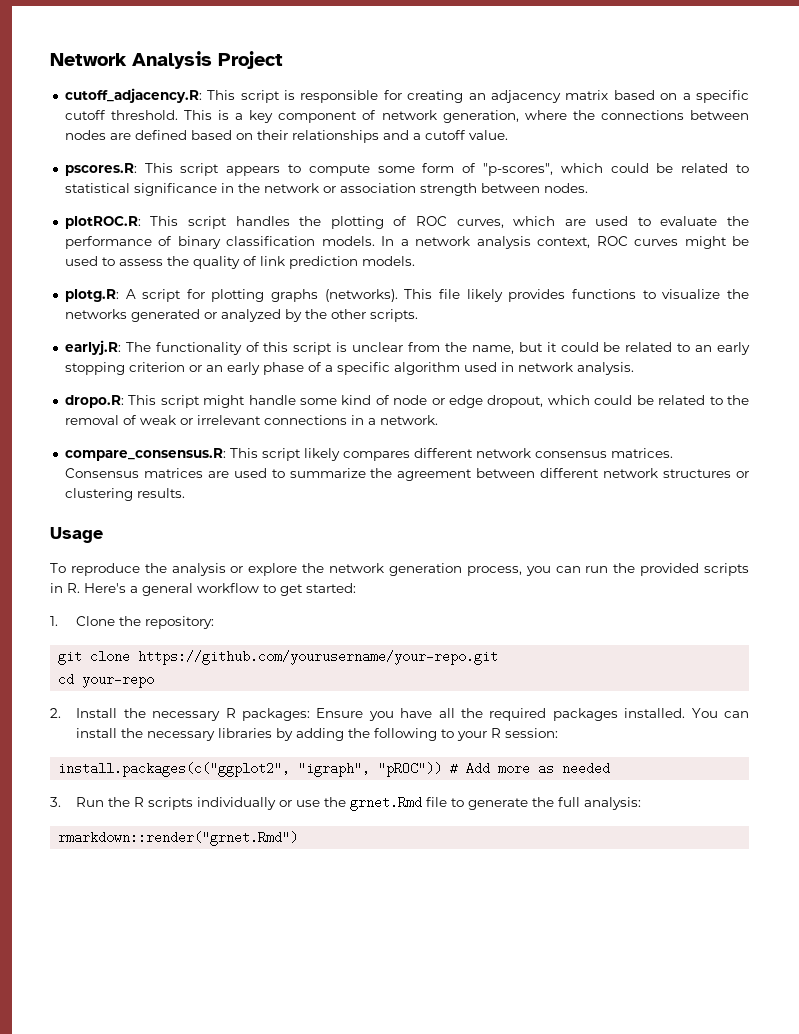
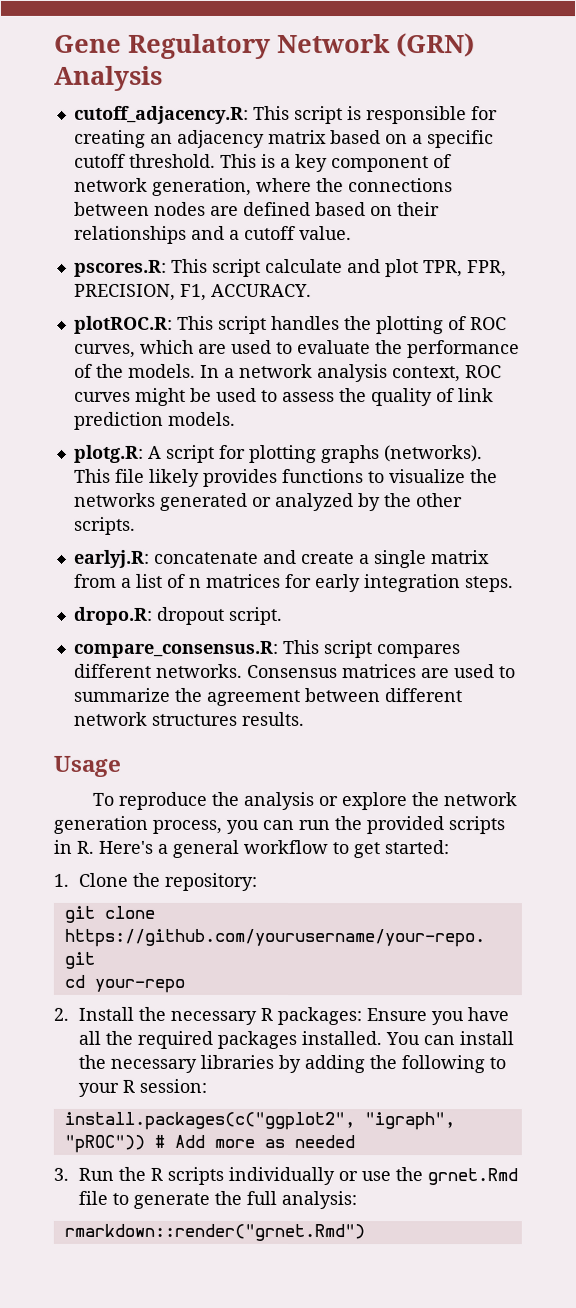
- Network Analysis Project
+ Gene Regulatory Network (GRN) Analysis
- pscores.R: This script appears to compute some form of "p-scores", which could be related to statistical significance in the network or association strength between nodes.
+ pscores.R: This script calculate and plot TPR, FPR, PRECISION, F1, ACCURACY.
- plotROC.R: This script handles the plotting of ROC curves, which are used to evaluate the performance of binary classification models.
+ plotROC.R: This script handles the plotting of ROC curves, which are used to evaluate the performance of the models.
- earlyj.R: The functionality of this script is unclear from the name, but it could be related to an early stopping criterion or an early phase of a specific algorithm used in network analysis.
- dropo.R: This script might handle some kind of node or edge dropout, which could be related to the removal of weak or irrelevant connections in a network.
+ earlyj.R: concatenate and create a single matrix from a list of n matrices for early integration steps.
+ dropo.R: dropout script.
- compare_consensus.R: This script likely compares different network consensus matrices.
+ compare_consensus.R: This script compares different networks.
- Consensus matrices are used to summarize the agreement between different network structures or clustering results.
+ Consensus matrices are used to summarize the agreement between different network structures results.

